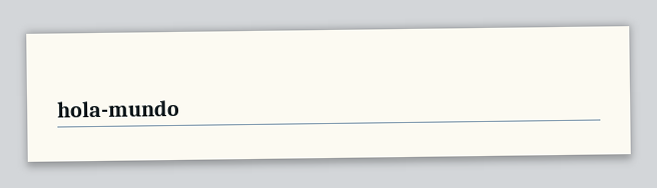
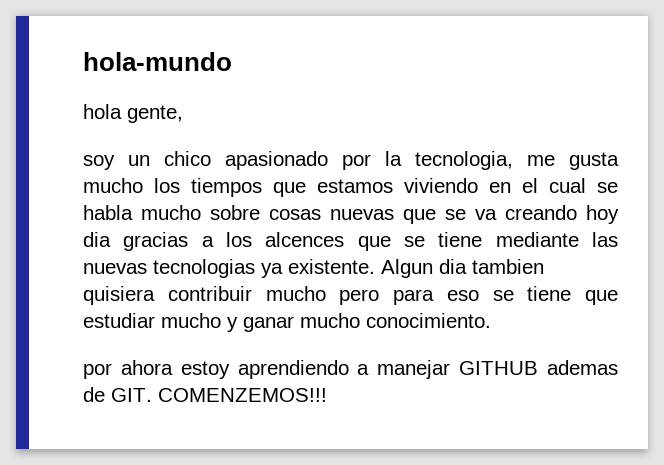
+ hola gente,
+ soy un chico apasionado por la tecnologia, me gusta mucho los tiempos que estamos viviendo en el cual se habla mucho sobre cosas nuevas que se va creando hoy dia gracias a los alcences que se tiene mediante las nuevas tecnologias ya existente. Algun dia tambien quisiera contribuir mucho pero para eso se tiene que estudiar mucho y ganar mucho conocimiento.
+ por ahora estoy aprendiendo a manejar GITHUB ademas de GIT. COMENZEMOS!!!

